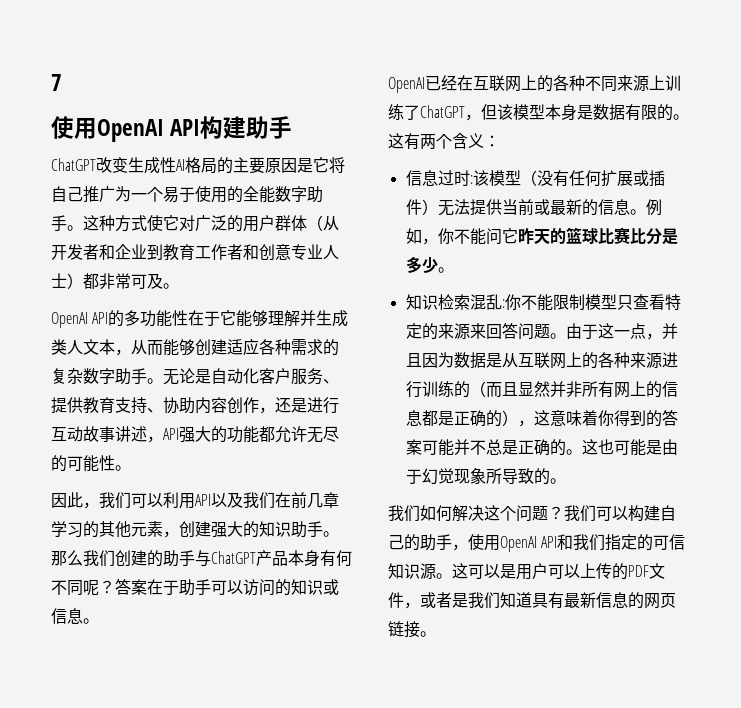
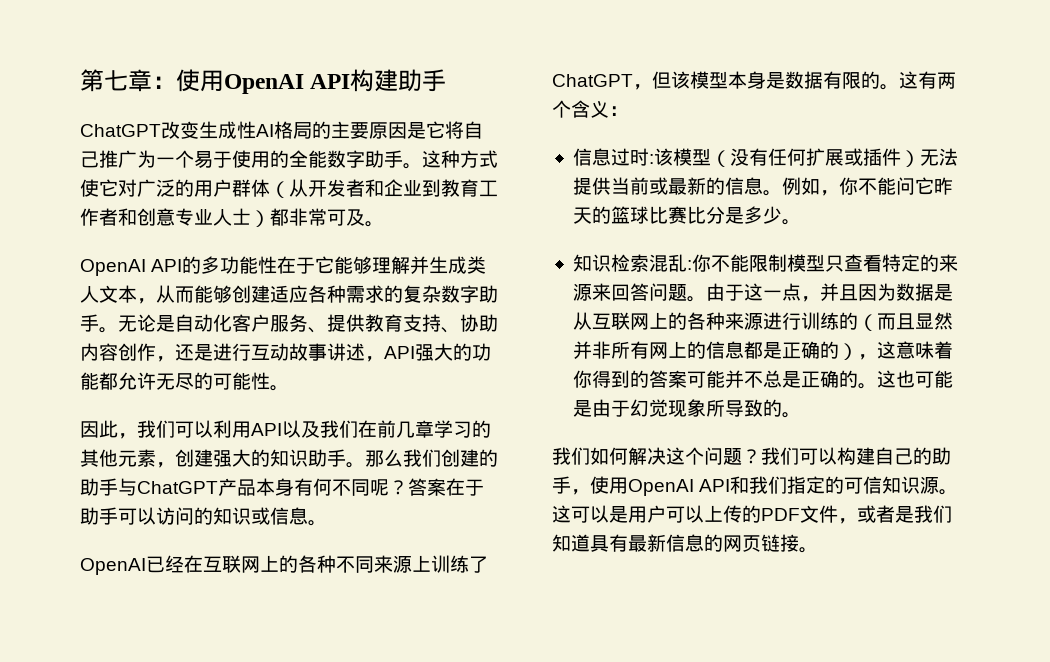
- 7
- 使用OpenAI API构建助手
+ 第七章：使用OpenAI API构建助手

